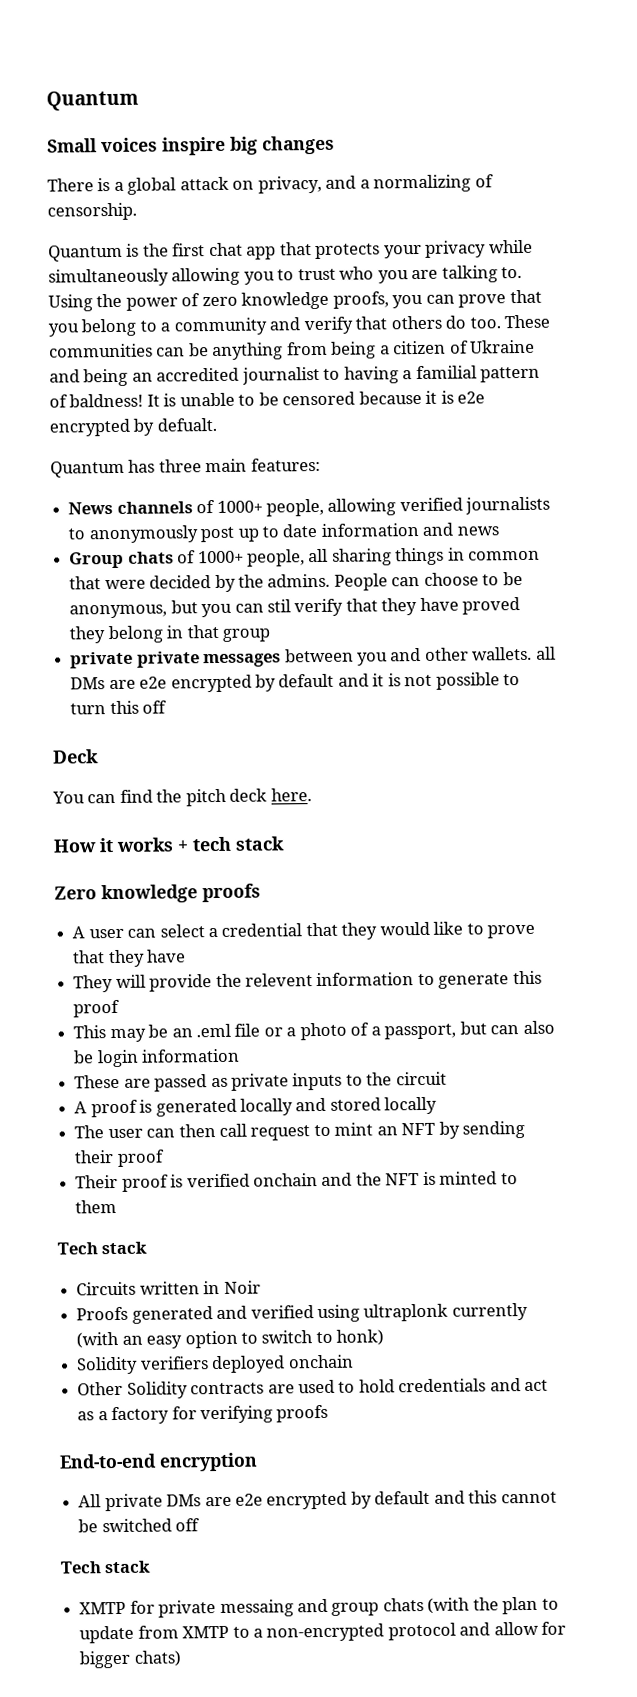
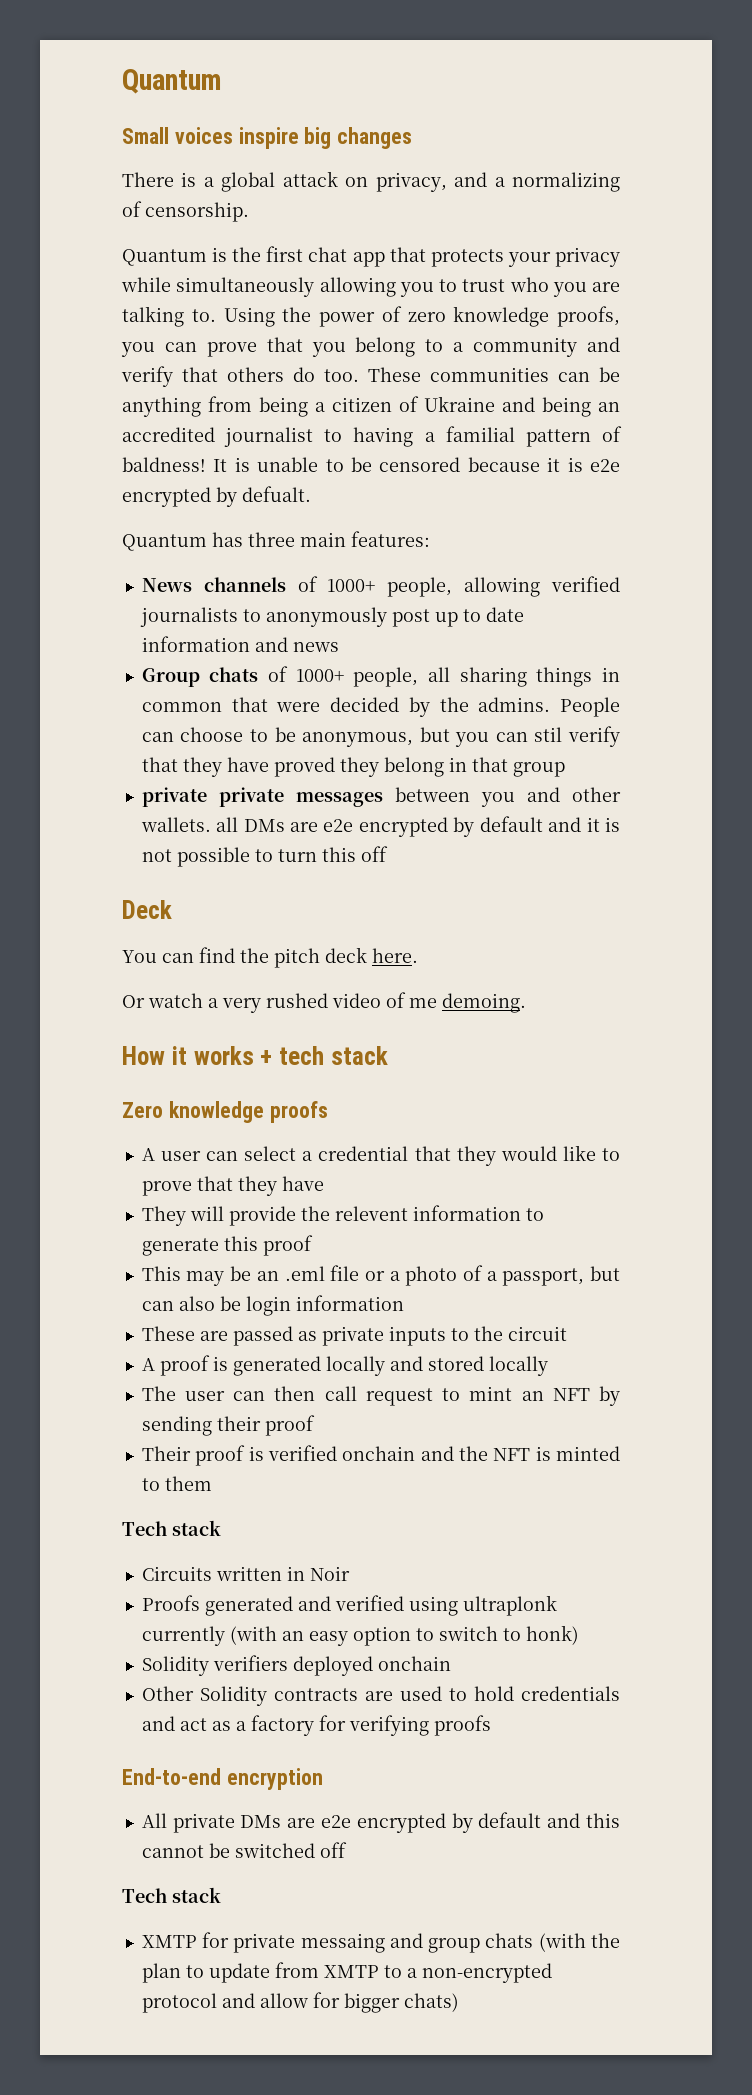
+ Or watch a very rushed video of me demoing.

